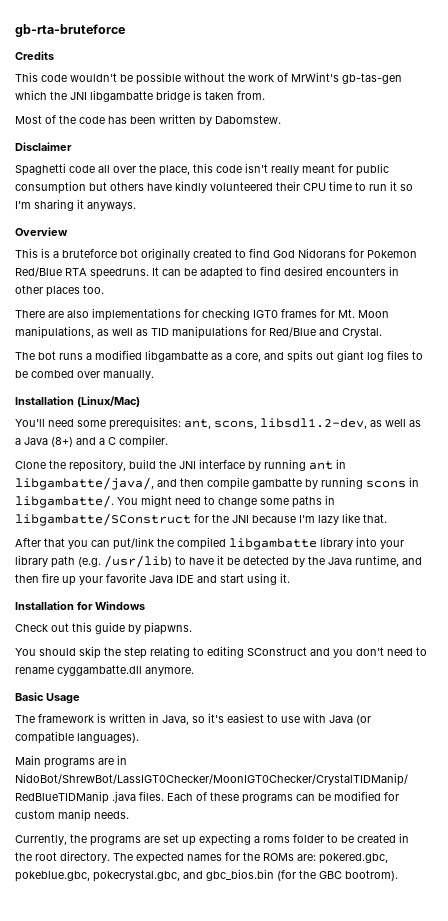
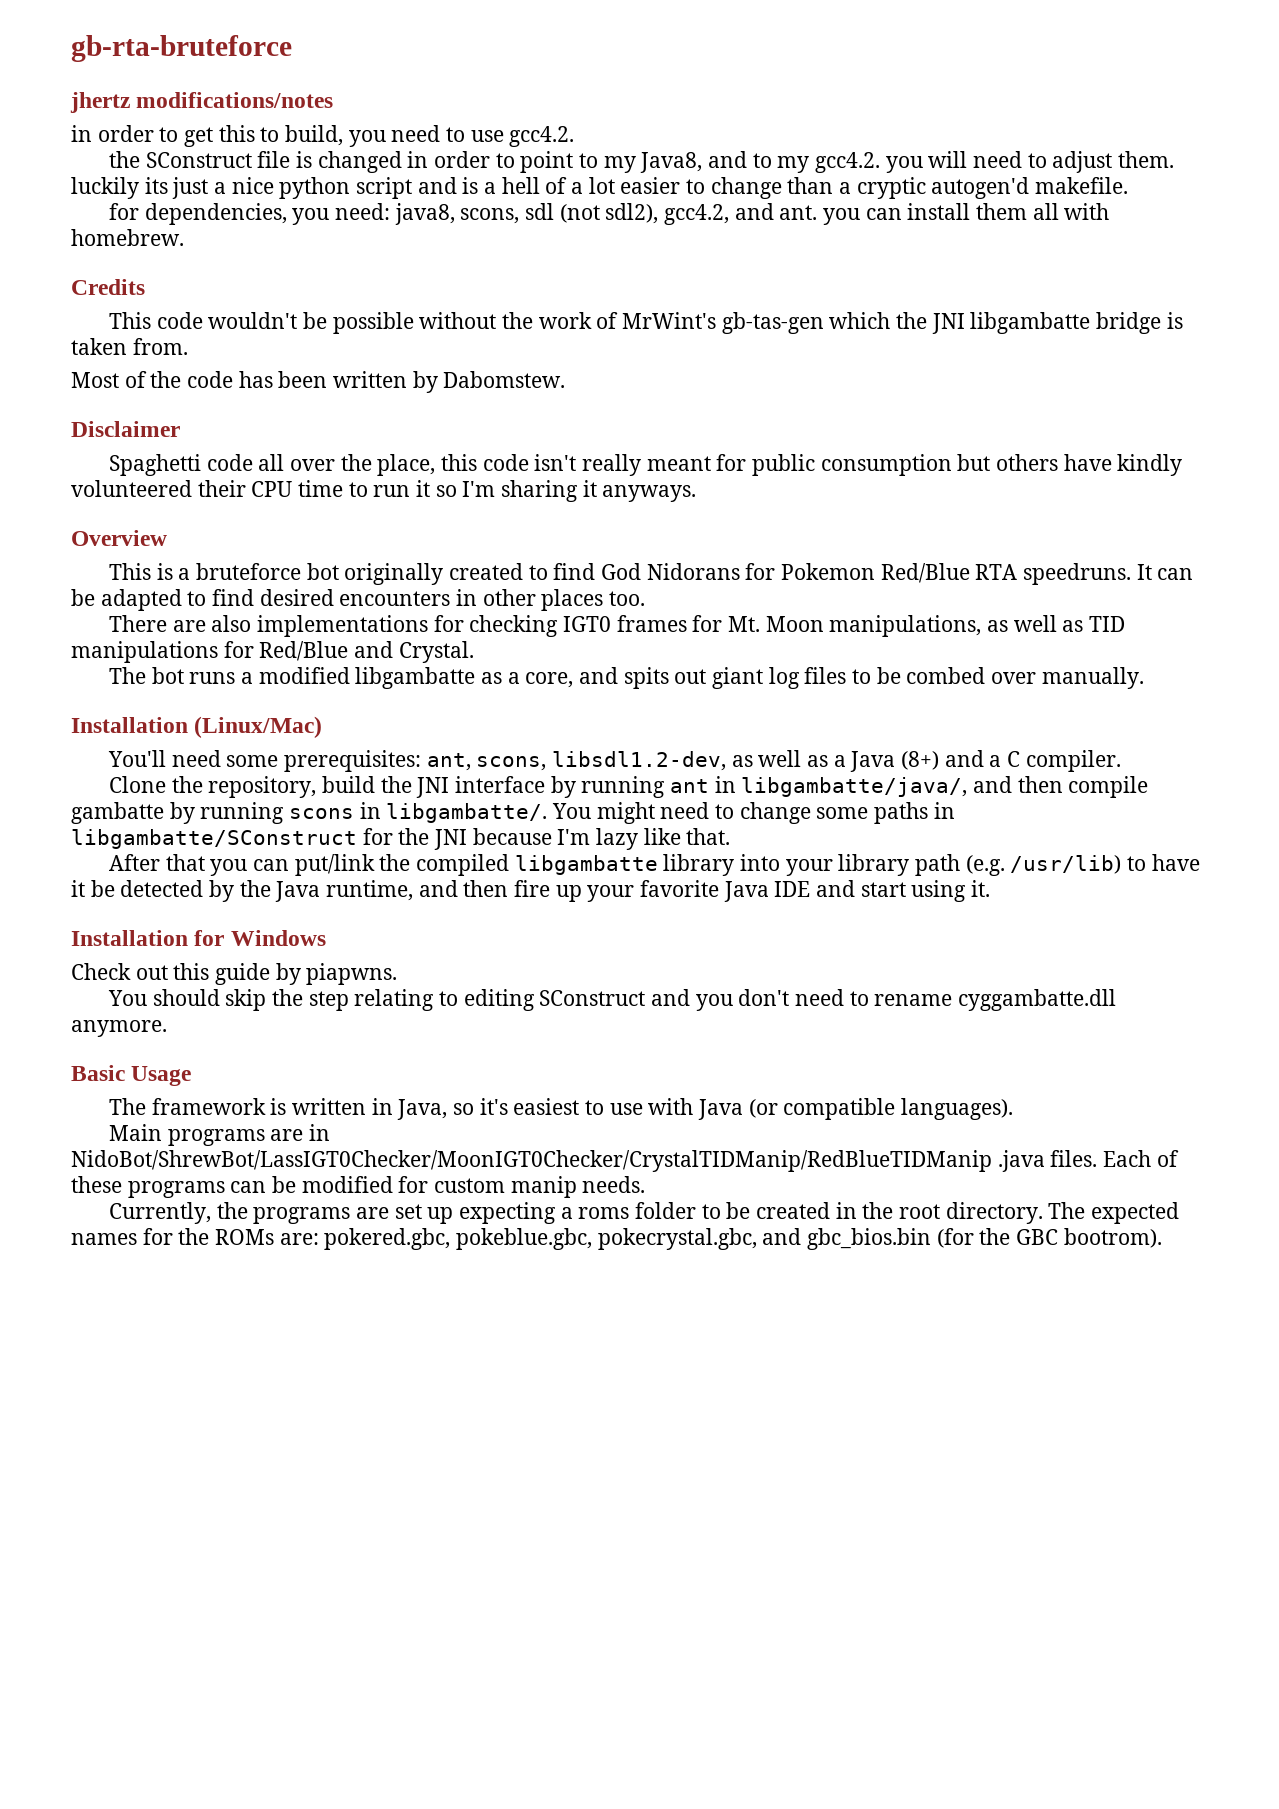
+ jhertz modifications/notes
+ in order to get this to build, you need to use gcc4.2.
+ the SConstruct file is changed in order to point to my Java8, and to my gcc4.2. you will need to adjust them. luckily its just a nice python script and is a hell of a lot easier to change than a cryptic autogen'd makefile.
+ for dependencies, you need: java8, scons, sdl (not sdl2), gcc4.2, and ant. you can install them all with homebrew.

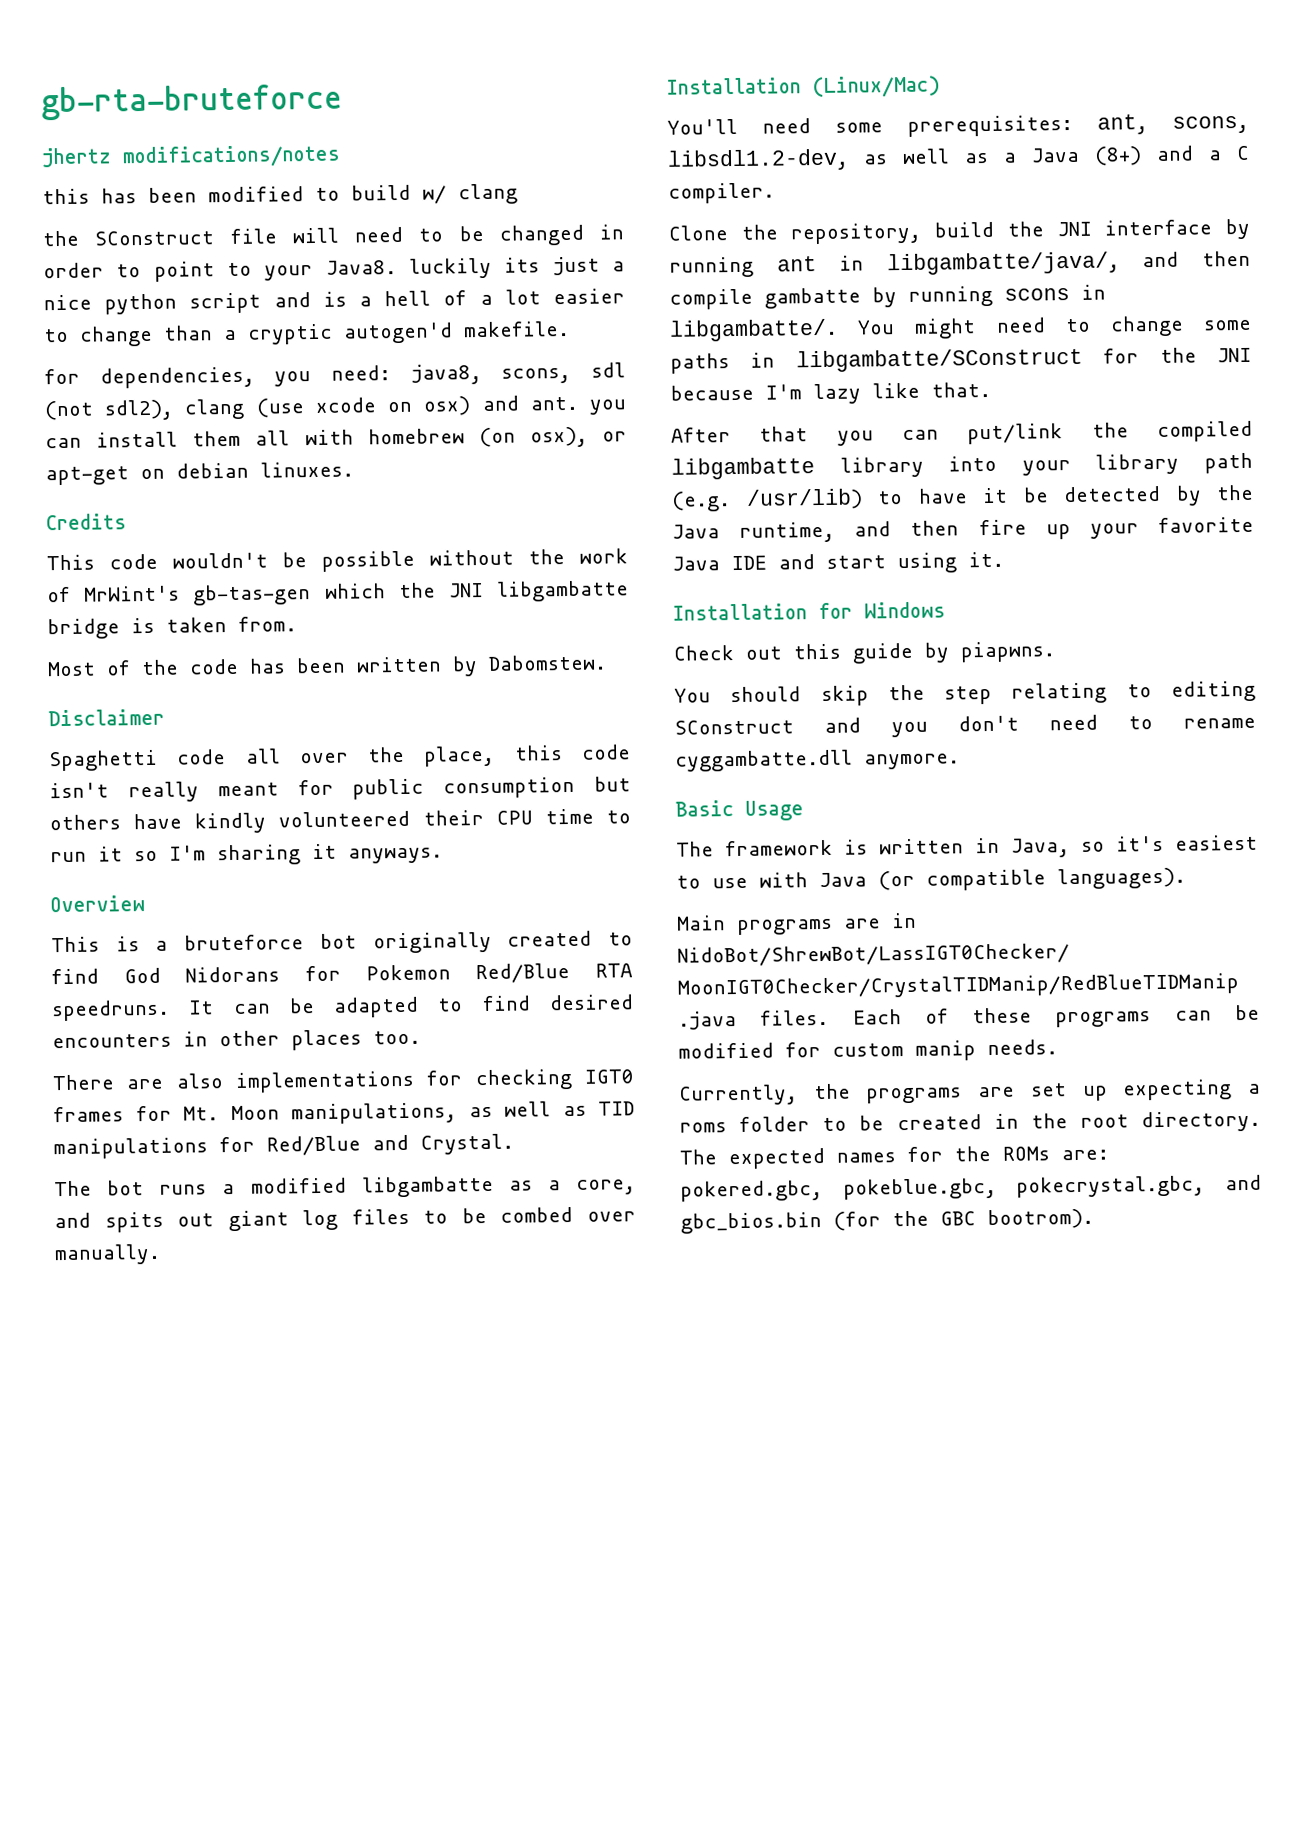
- in order to get this to build, you need to use gcc4.2.
+ this has been modified to build w/ clang
- the SConstruct file is changed in order to point to my Java8, and to my gcc4.2. you will need to adjust them. luckily its just a nice python script and is a hell of a lot easier to change than a cryptic autogen'd makefile.
+ the SConstruct file will need to be changed in order to point to your Java8. luckily its just a nice python script and is a hell of a lot easier to change than a cryptic autogen'd makefile.
- for dependencies, you need: java8, scons, sdl (not sdl2), gcc4.2, and ant. you can install them all with homebrew.
+ for dependencies, you need: java8, scons, sdl (not sdl2), clang (use xcode on osx) and ant. you can install them all with homebrew (on osx), or apt-get on debian linuxes.

